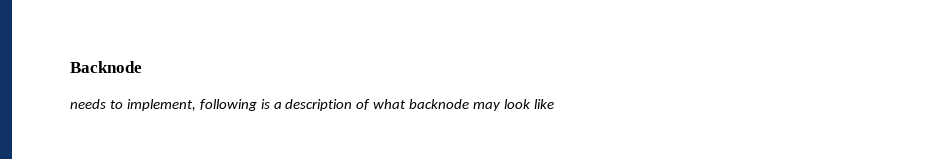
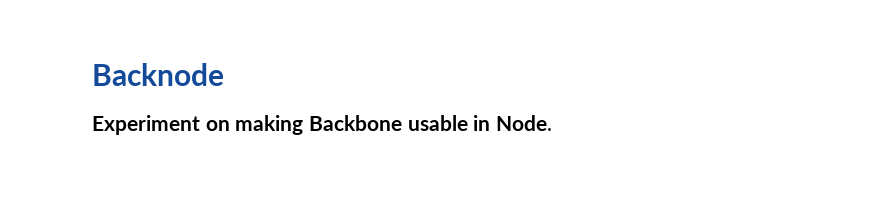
- needs to implement, following is a description of what backnode may look like
+ Experiment on making Backbone usable in Node.

